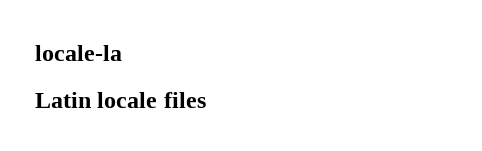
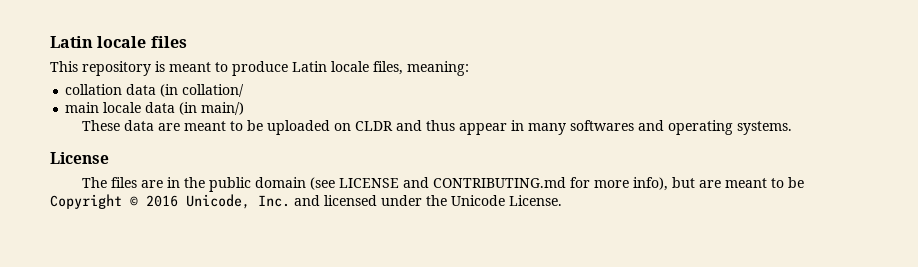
- locale-la
+ This repository is meant to produce Latin locale files, meaning:
+ collation data (in collation/
+ main locale data (in main/)
+ These data are meant to be uploaded on CLDR and thus appear in many softwares and operating systems.
+ License
+ The files are in the public domain (see LICENSE and CONTRIBUTING.md for more info), but are meant to be Copyright © 2016 Unicode, Inc. and licensed under the Unicode License.

